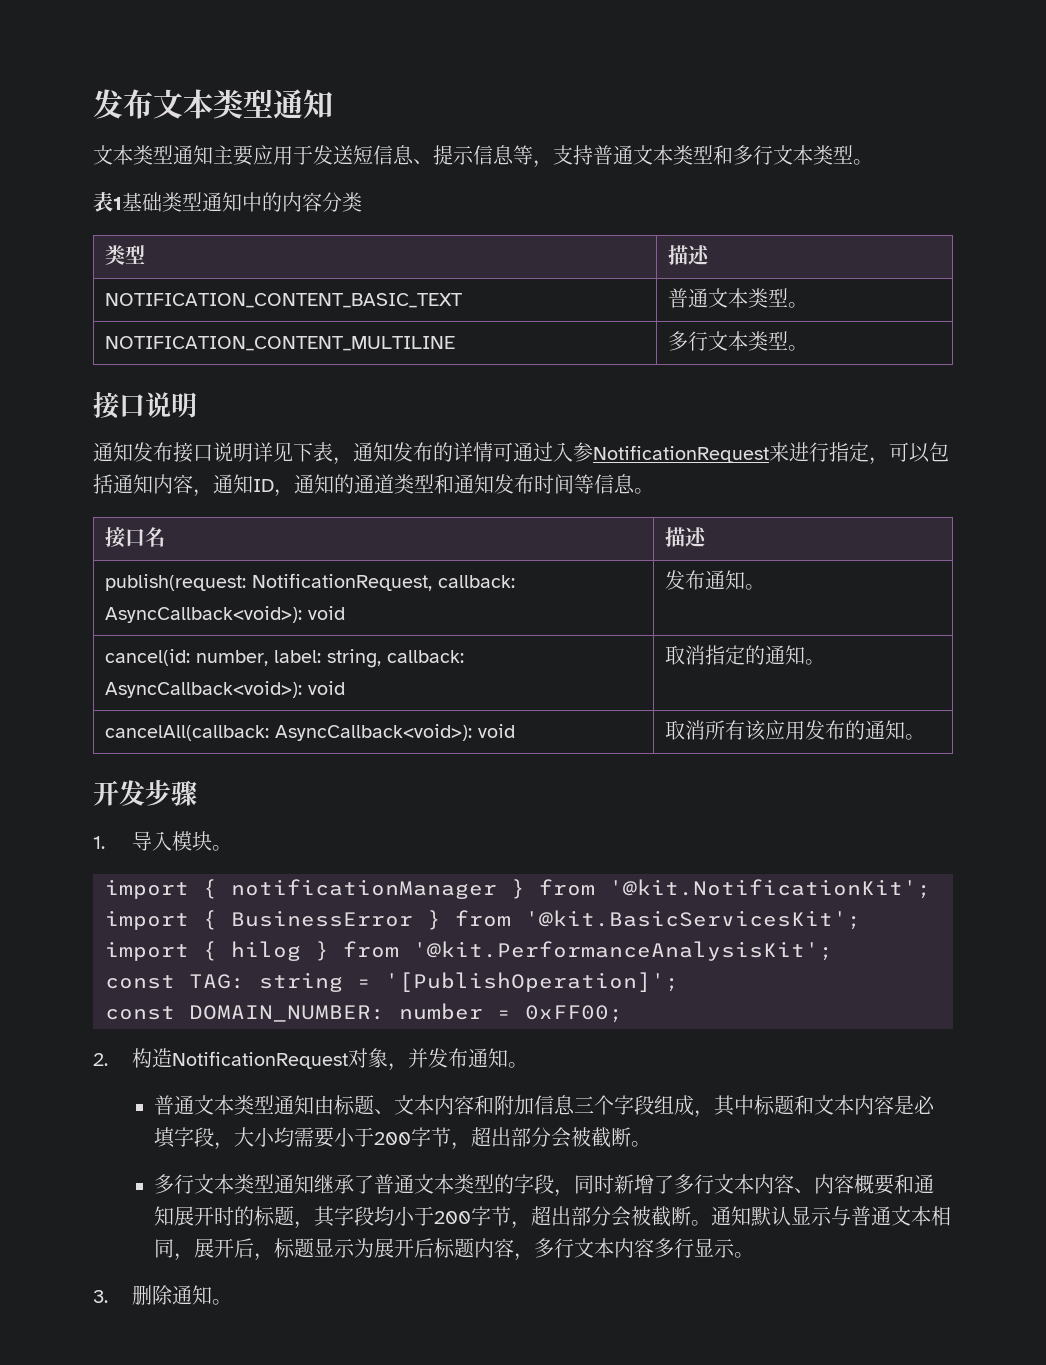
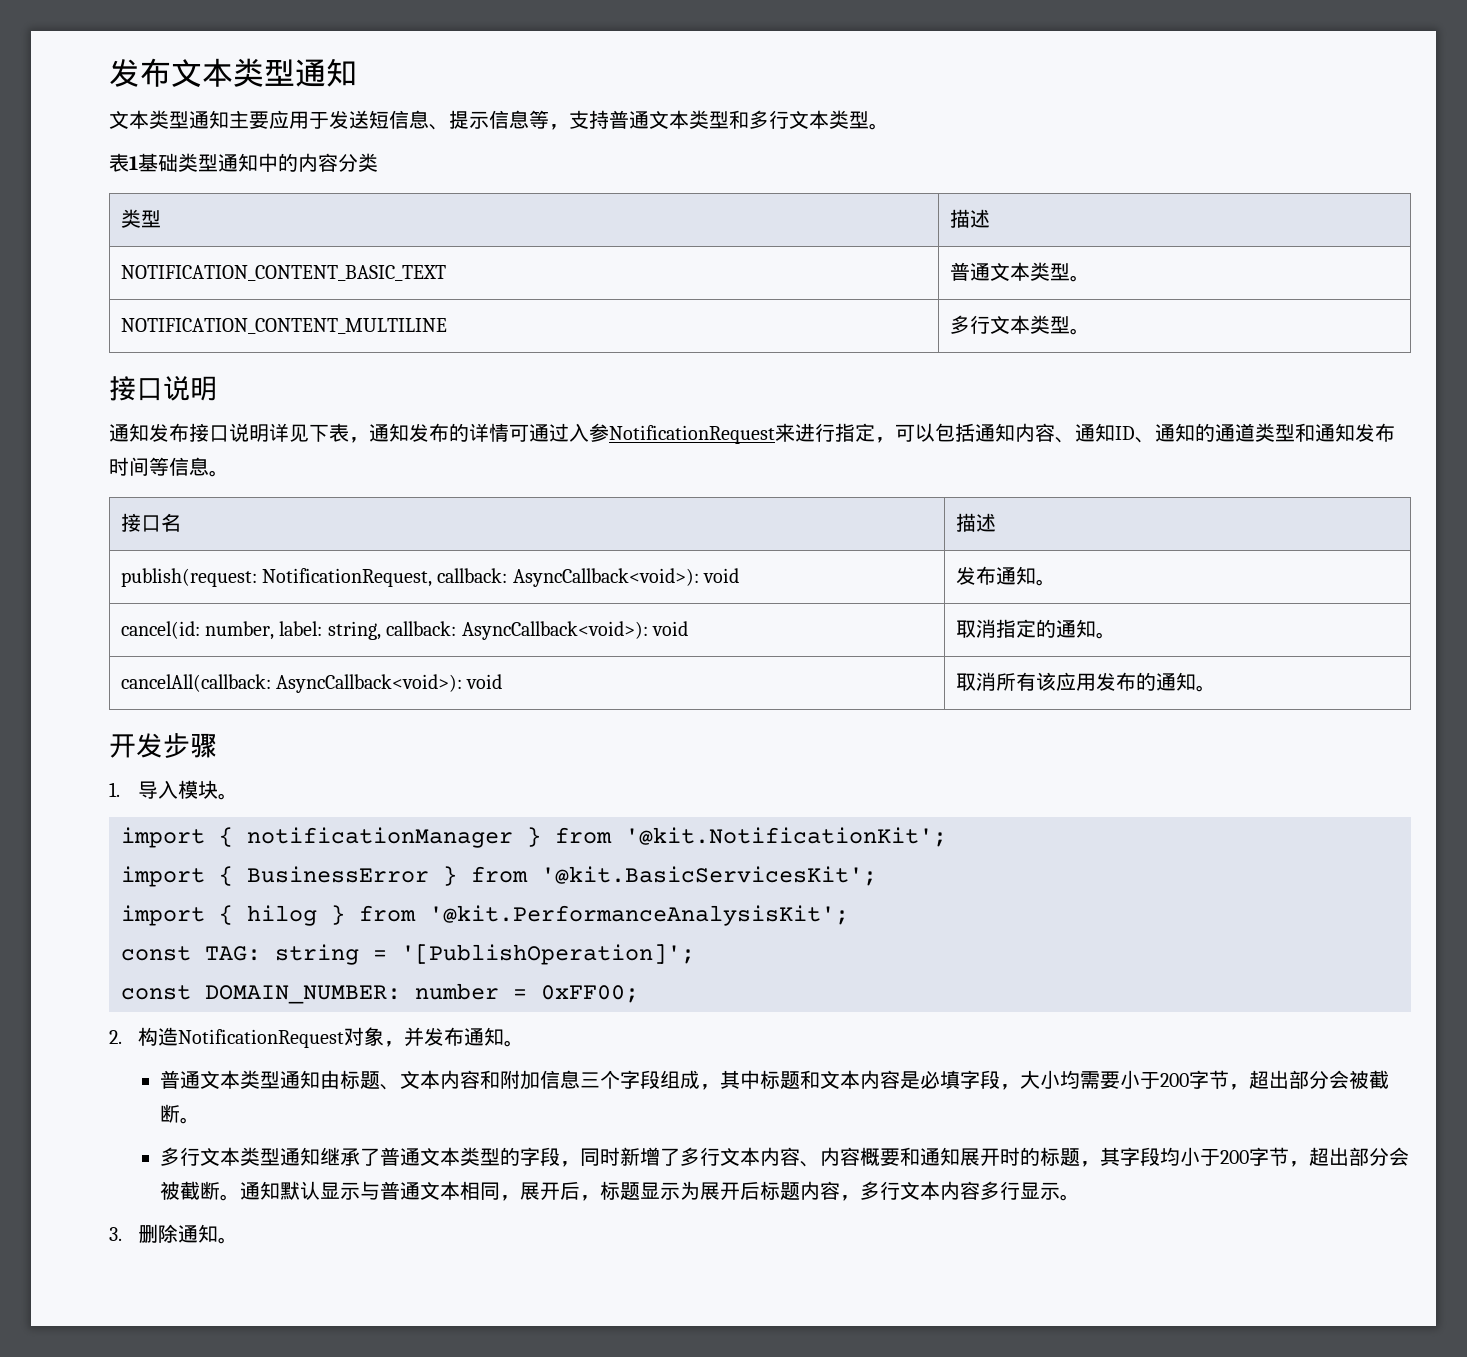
- 通知发布接口说明详见下表，通知发布的详情可通过入参NotificationRequest来进行指定，可以包括通知内容，通知ID，通知的通道类型和通知发布时间等信息。
+ 通知发布接口说明详见下表，通知发布的详情可通过入参NotificationRequest来进行指定，可以包括通知内容、通知ID、通知的通道类型和通知发布时间等信息。

